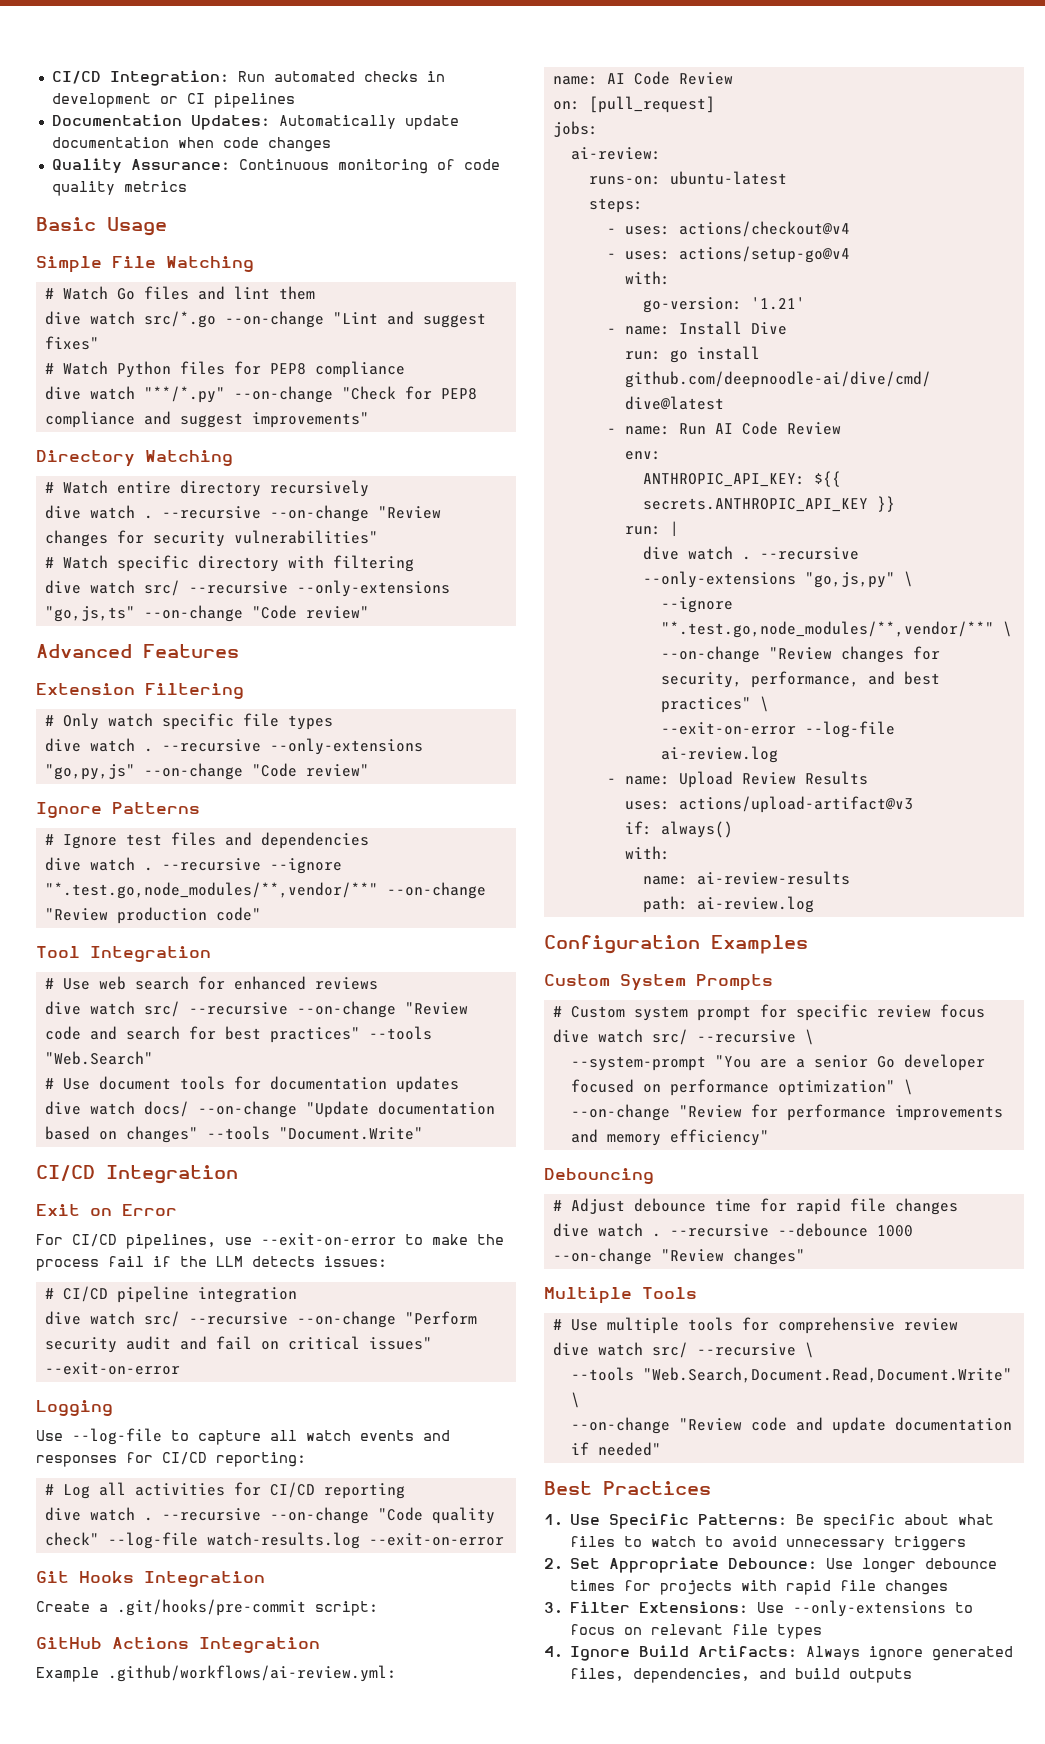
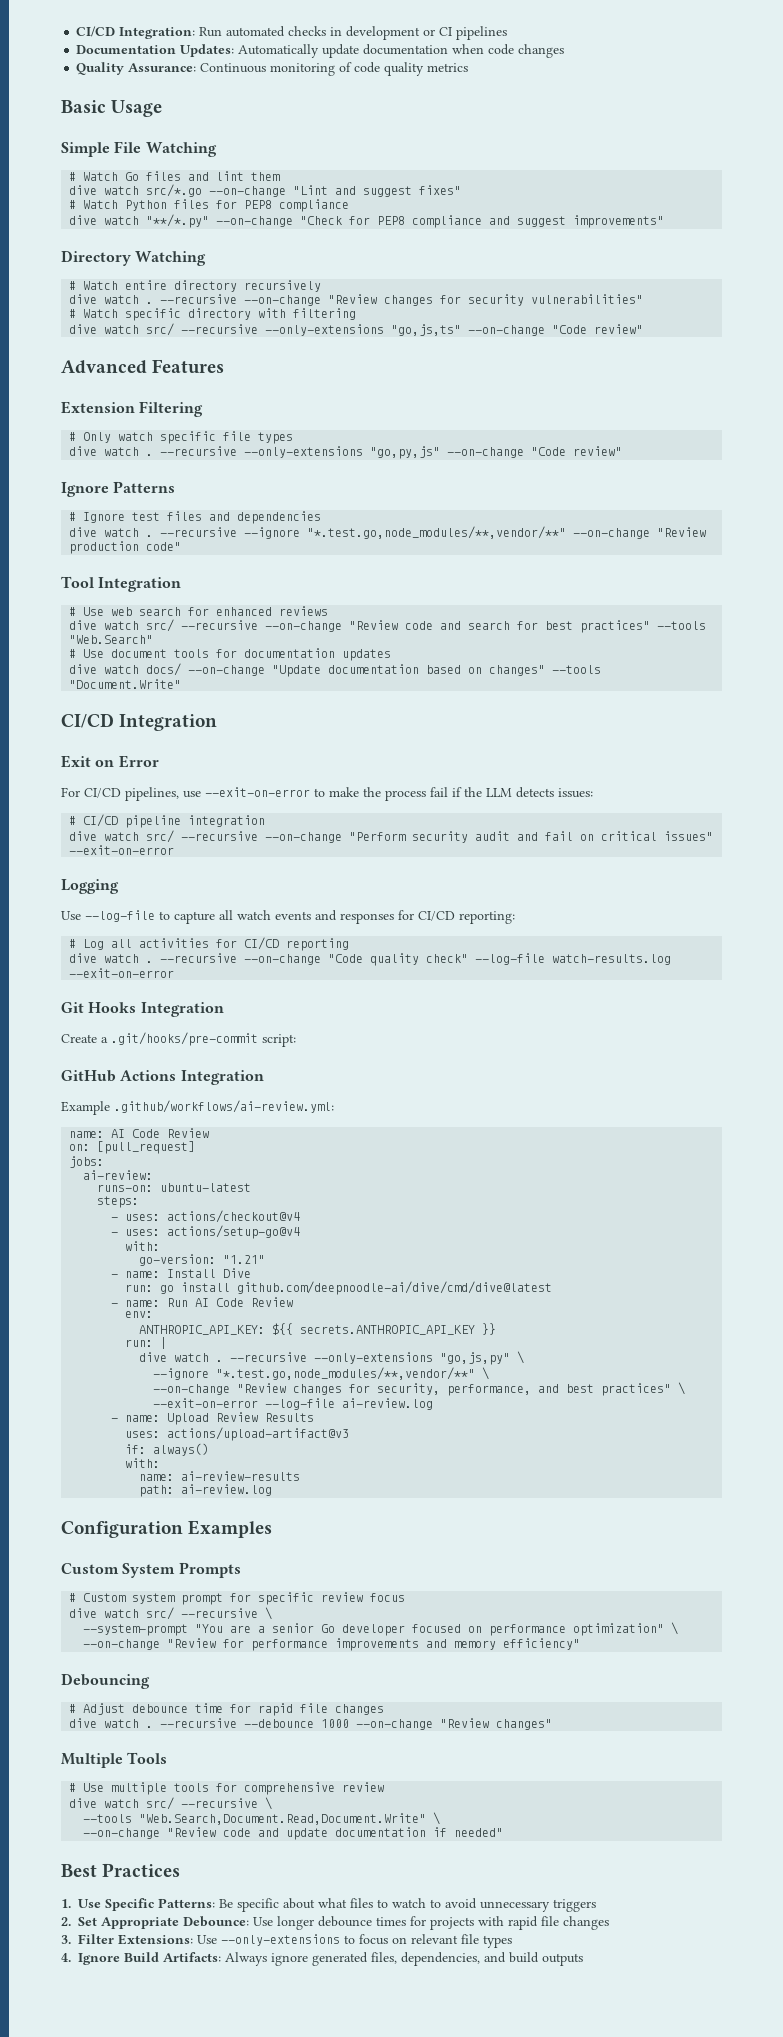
- go-version: '1.21'
+ go-version: "1.21"

